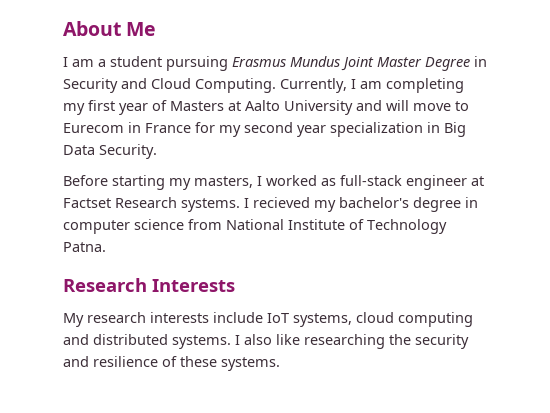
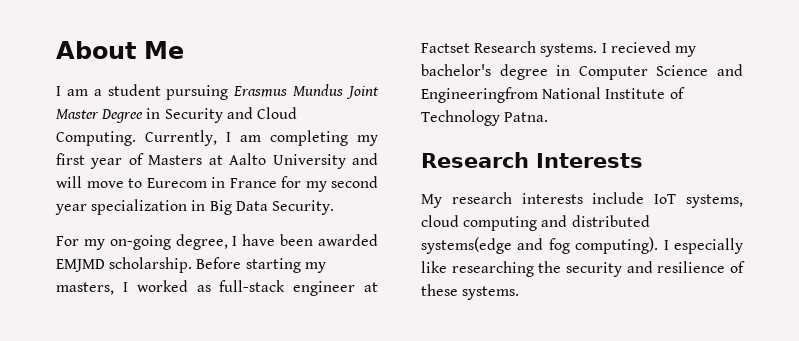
+ For my on-going degree, I have been awarded EMJMD scholarship.
- I recieved my bachelor's degree in computer science from National Institute of Technology Patna.
+ I recieved my bachelor's degree in Computer Science and Engineeringfrom National Institute of Technology Patna.
- My research interests include IoT systems, cloud computing and distributed systems. I also like researching the security and resilience of these systems.
+ My research interests include IoT systems, cloud computing and distributed systems(edge and fog computing). I especially like researching the security and resilience of these systems.

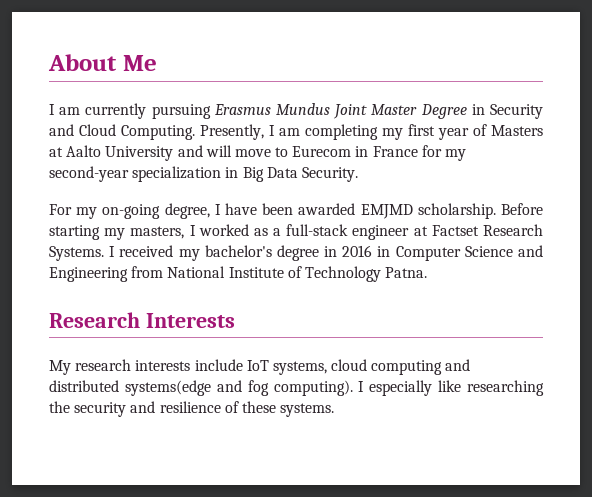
- I am a student pursuing Erasmus Mundus Joint Master Degree in Security and Cloud Computing.
+ I am currently pursuing Erasmus Mundus Joint Master Degree in Security and Cloud Computing.
- Currently, I am completing my first year of Masters at Aalto University and will move to Eurecom in France for my second year specialization in Big Data Security.
+ Presently, I am completing my first year of Masters at Aalto University and will move to Eurecom in France for my second-year specialization in Big Data Security.
- Before starting my masters, I worked as full-stack engineer at Factset Research systems. I recieved my bachelor's degree in Computer Science and Engineeringfrom National Institute of Technology Patna.
+ Before starting my masters, I worked as a full-stack engineer at Factset Research Systems. I received my bachelor's degree in 2016 in Computer Science and Engineering from National Institute of Technology Patna.

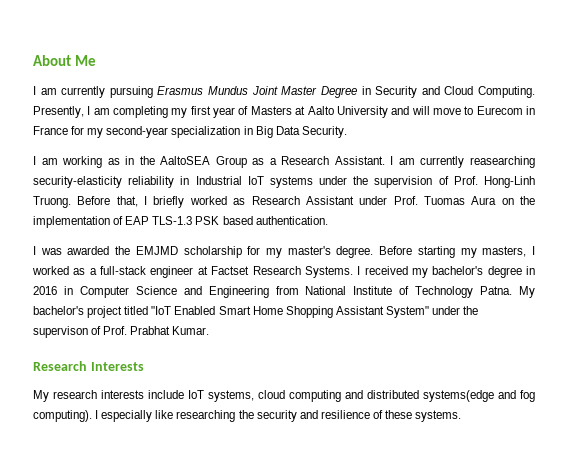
- For my on-going degree, I have been awarded EMJMD scholarship.
+ I am working as in the AaltoSEA Group as a Research Assistant. I am currently reasearching security-elasticity reliability in Industrial IoT systems under the supervision of Prof. Hong-Linh Truong. Before that, I briefly worked as Research Assistant under Prof. Tuomas Aura on the implementation of EAP TLS-1.3 PSK based authentication.
+ I was awarded the EMJMD scholarship for my master's degree.
+ My bachelor's project titled "IoT Enabled Smart Home Shopping Assistant System" under the supervison of Prof. Prabhat Kumar.

